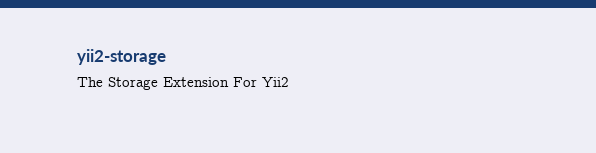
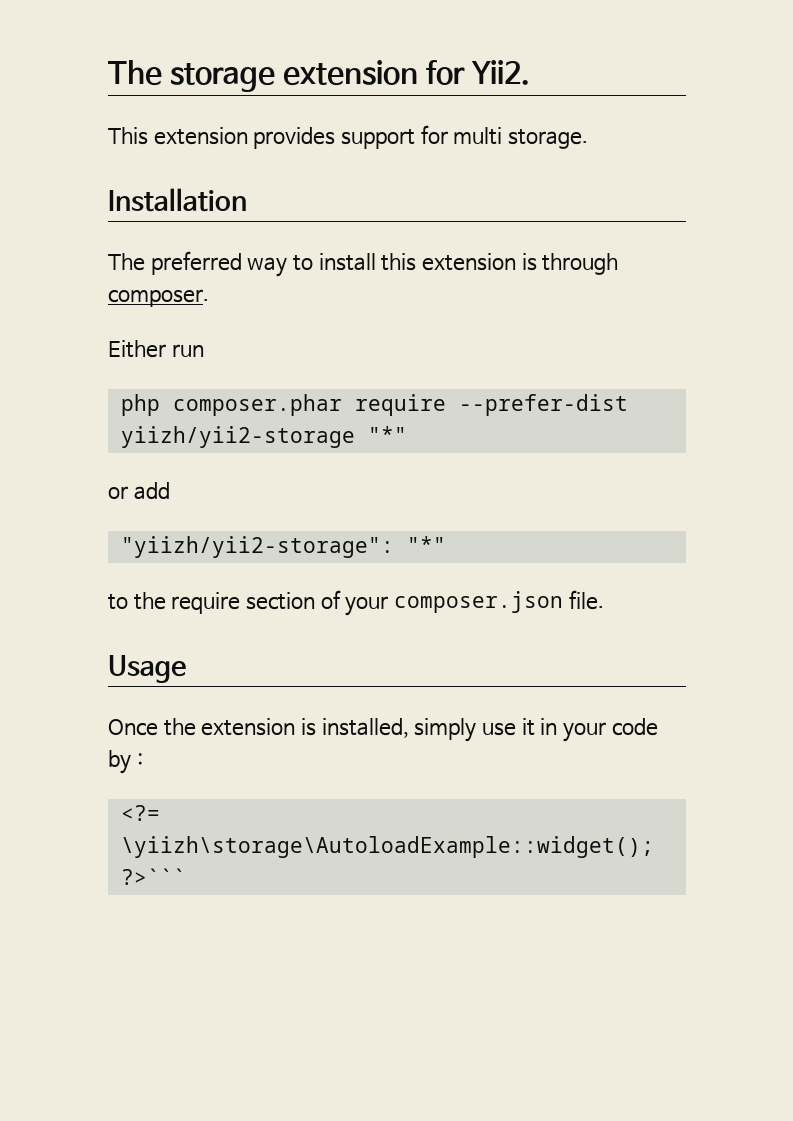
- yii2-storage
- The Storage Extension For Yii2
+ The storage extension for Yii2.
+ This extension provides support for multi storage.
+ Installation
+ The preferred way to install this extension is through composer.
+ Either run
+ php composer.phar require --prefer-dist yiizh/yii2-storage "*"
+ or add
+ "yiizh/yii2-storage": "*"
+ to the require section of your composer.json file.
+ Usage
+ Once the extension is installed, simply use it in your code by :
+ <?= \yiizh\storage\AutoloadExample::widget(); ?>```

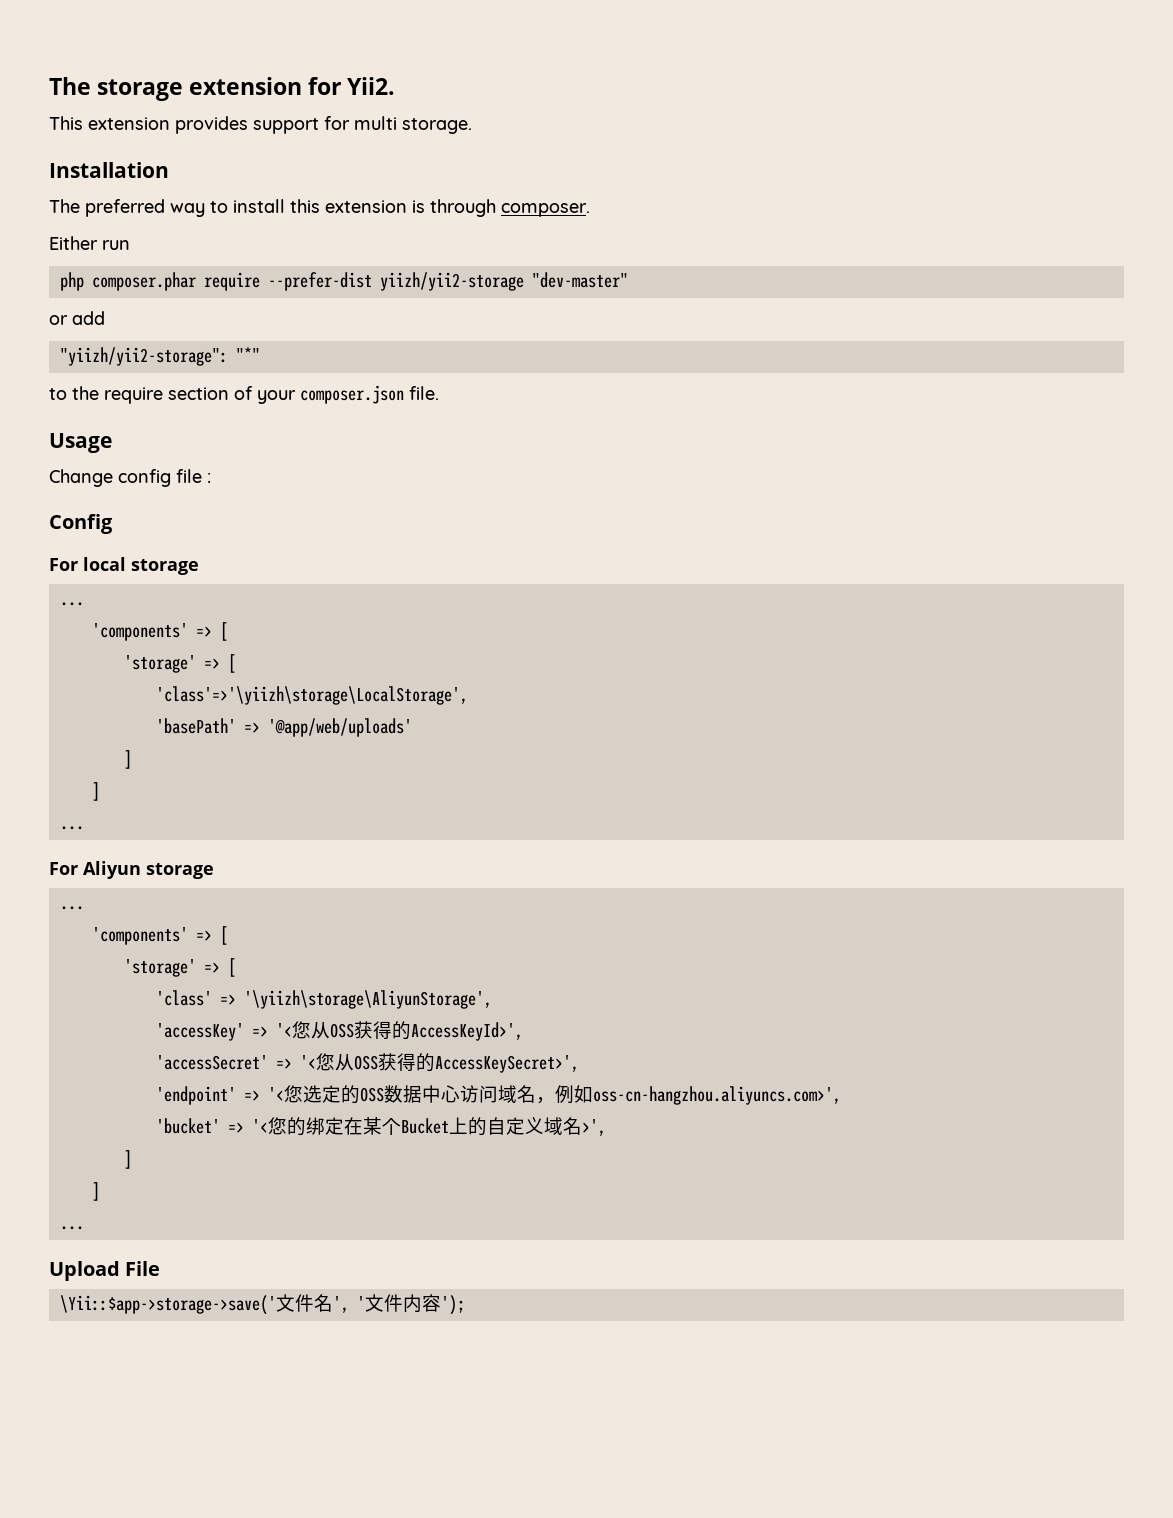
- php composer.phar require --prefer-dist yiizh/yii2-storage "*"
+ php composer.phar require --prefer-dist yiizh/yii2-storage "dev-master"
- Once the extension is installed, simply use it in your code by :
- <?= \yiizh\storage\AutoloadExample::widget(); ?>```
+ Change config file :
+ Config
+ For local storage
+ ...
+ 'components' => [
+ 'storage' => [
+ 'class'=>'\yiizh\storage\LocalStorage',
+ 'basePath' => '@app/web/uploads'
+ ]
+ ]
+ ...
+ For Aliyun storage
+ ...
+ 'components' => [
+ 'storage' => [
+ 'class' => '\yiizh\storage\AliyunStorage',
+ 'accessKey' => '<您从OSS获得的AccessKeyId>',
+ 'accessSecret' => '<您从OSS获得的AccessKeySecret>',
+ 'endpoint' => '<您选定的OSS数据中心访问域名，例如oss-cn-hangzhou.aliyuncs.com>',
+ 'bucket' => '<您的绑定在某个Bucket上的自定义域名>',
+ ]
+ ]
+ ...
+ Upload File
+ \Yii::$app->storage->save('文件名', '文件内容');

